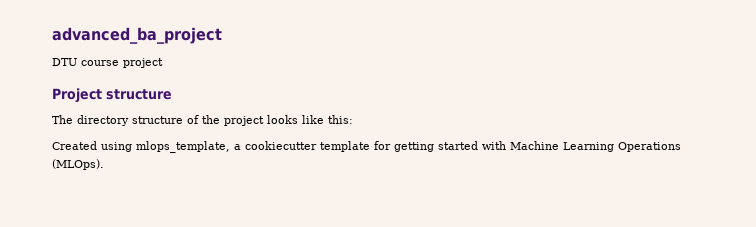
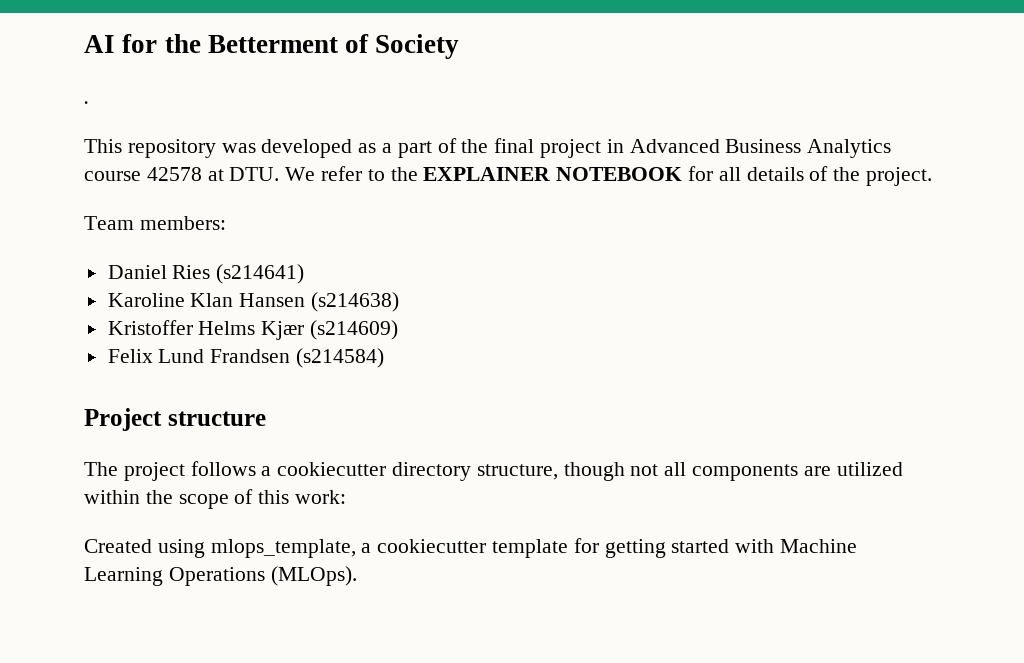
- advanced_ba_project
- DTU course project
+ AI for the Betterment of Society
+ .
+ This repository was developed as a part of the final project in Advanced Business Analytics course 42578 at DTU. We refer to the EXPLAINER NOTEBOOK for all details of the project.
+ Team members:
+ Daniel Ries (s214641)
+ Karoline Klan Hansen (s214638)
+ Kristoffer Helms Kjær (s214609)
+ Felix Lund Frandsen (s214584)
  Project structure
- The directory structure of the project looks like this:
+ The project follows a cookiecutter directory structure, though not all components are utilized within the scope of this work:

